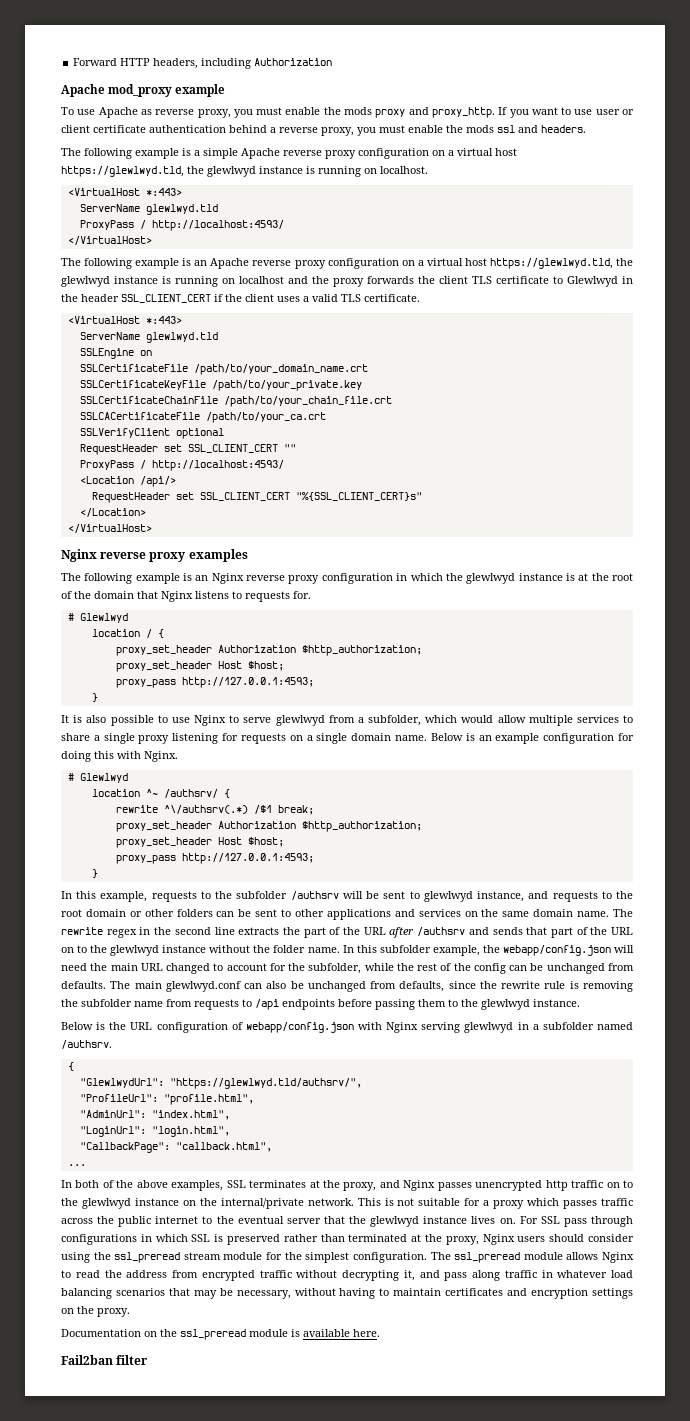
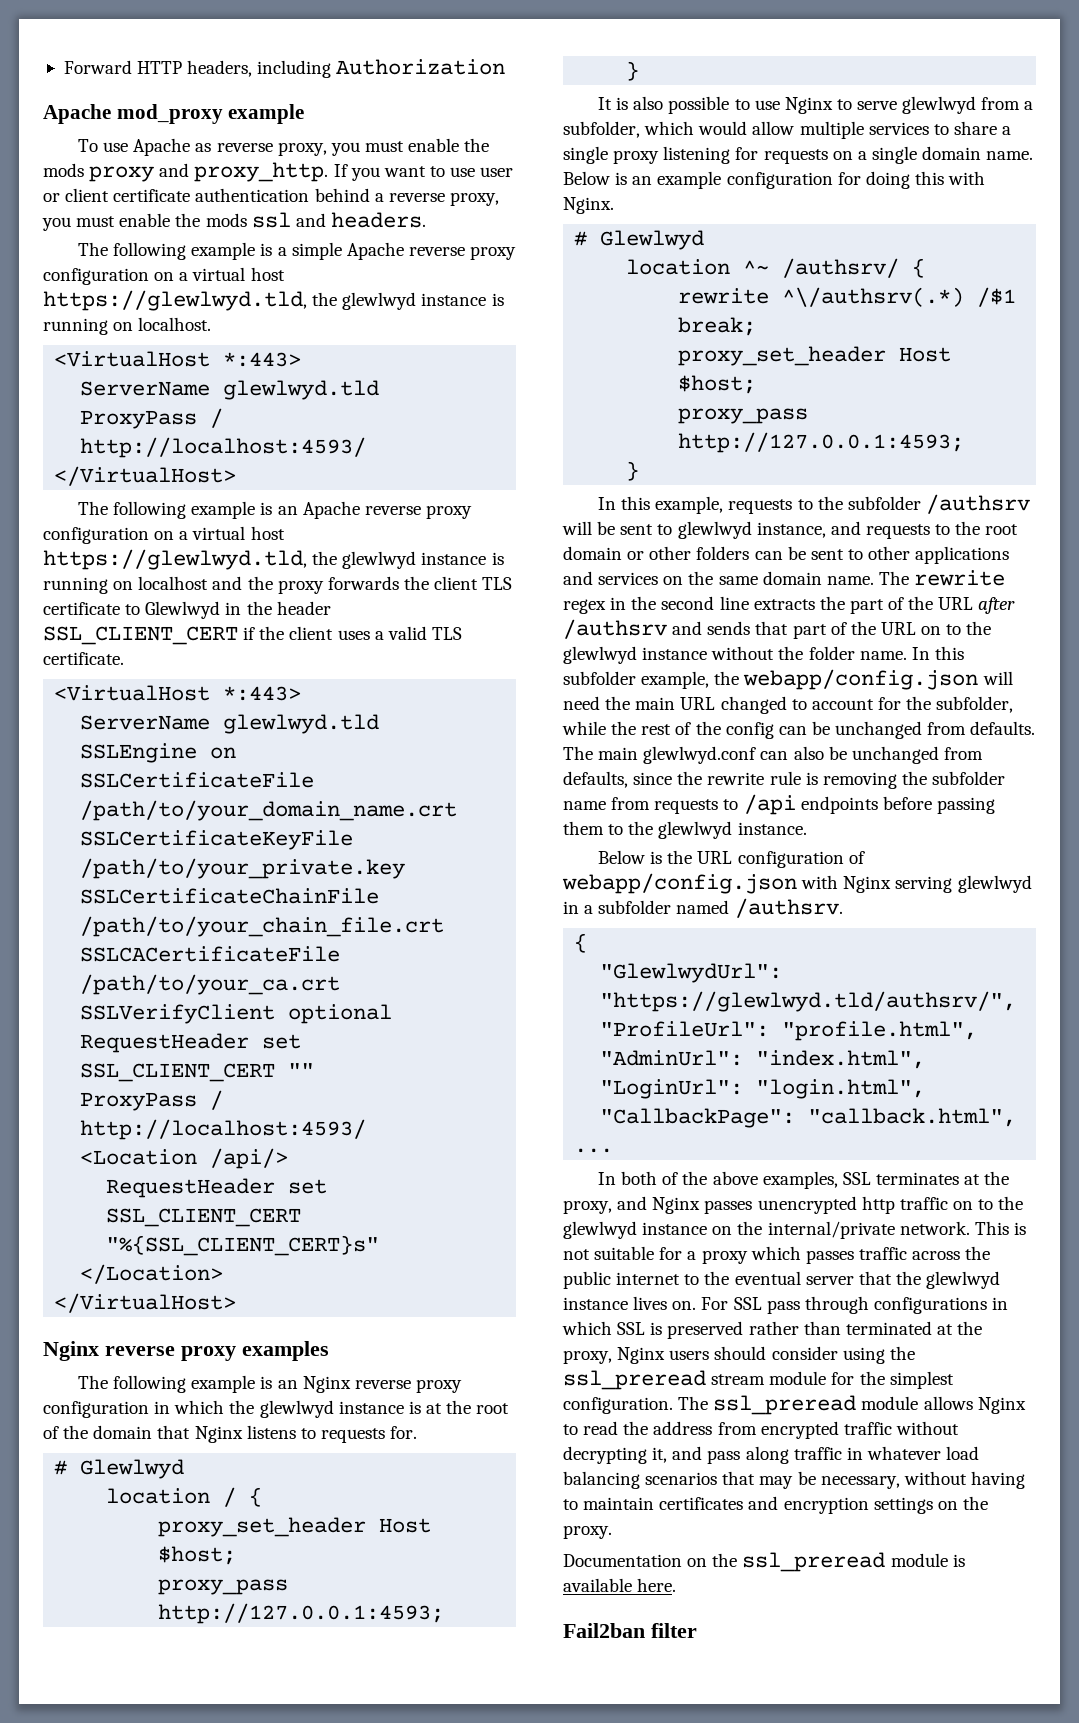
  location / {
- proxy_set_header Authorization $http_authorization;
  rewrite ^\/authsrv(.*) /$1 break;
- proxy_set_header Authorization $http_authorization;

